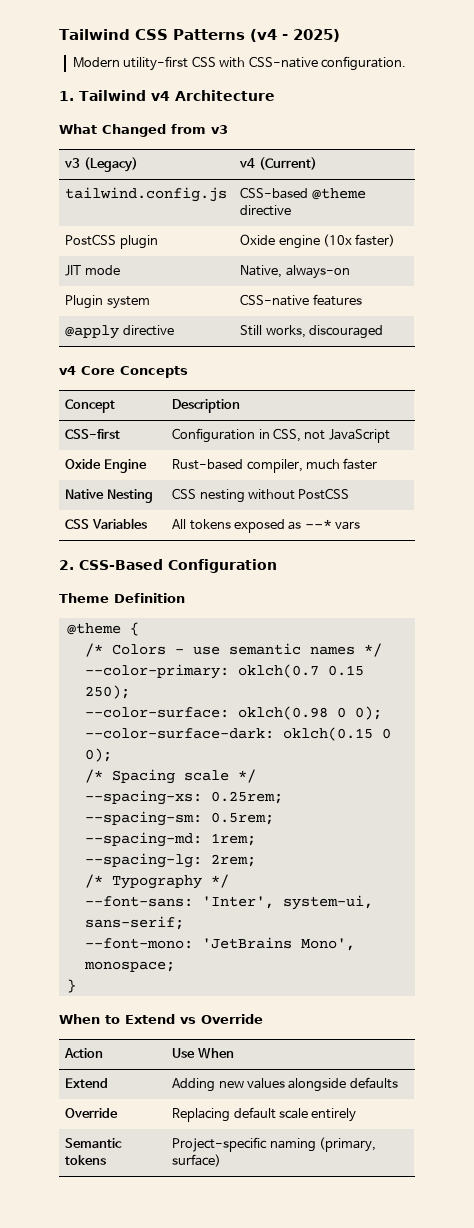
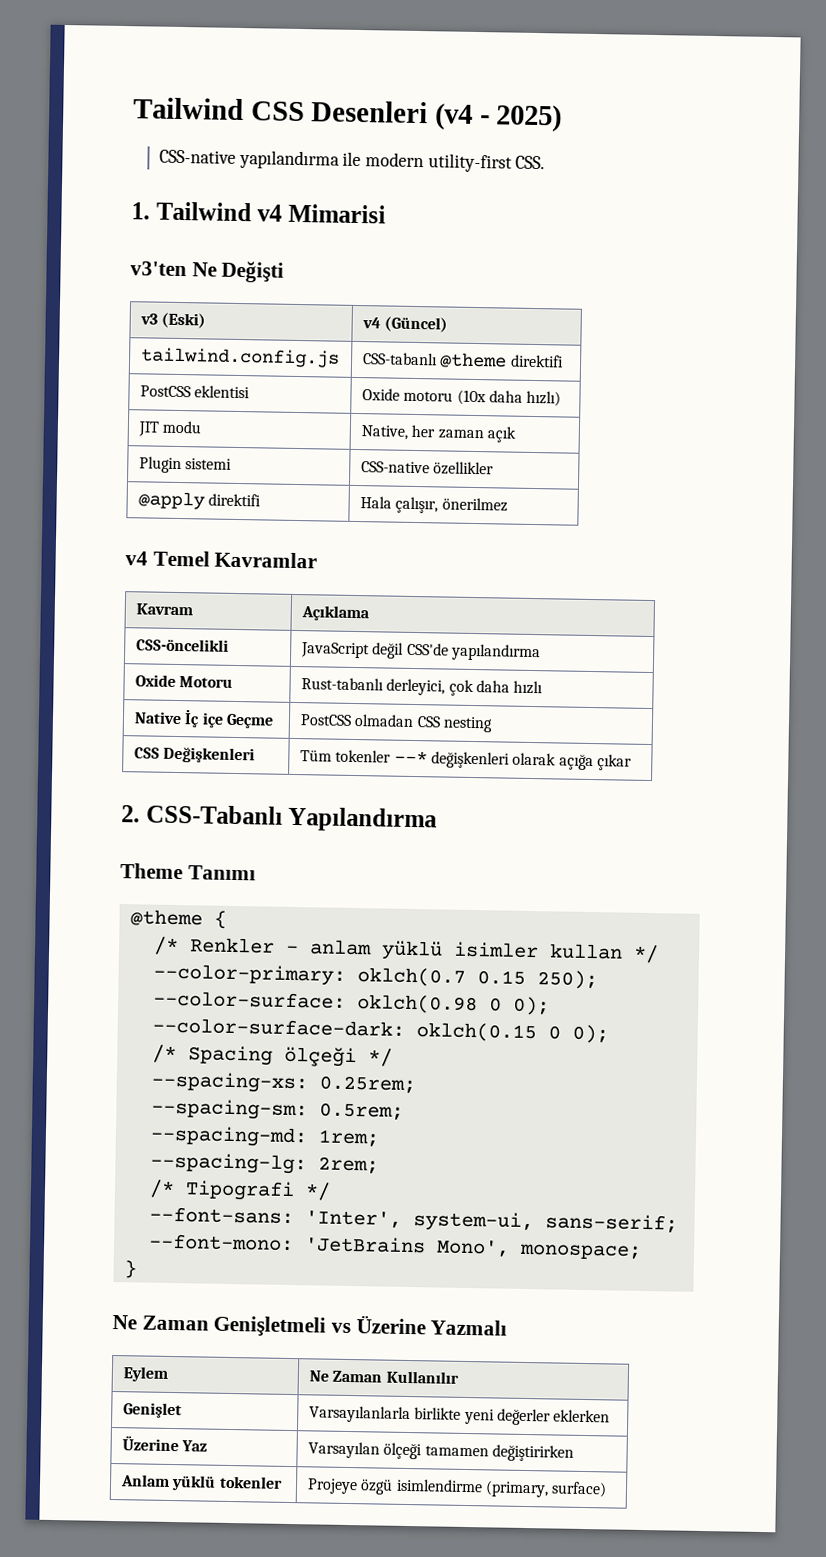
- Tailwind CSS Patterns (v4 - 2025)
+ Tailwind CSS Desenleri (v4 - 2025)
- Modern utility-first CSS with CSS-native configuration.
- 1. Tailwind v4 Architecture
- What Changed from v3
- v3 (Legacy) | v4 (Current)
+ CSS-native yapılandırma ile modern utility-first CSS.
+ 1. Tailwind v4 Mimarisi
+ v3'ten Ne Değişti
+ v3 (Eski) | v4 (Güncel)
- tailwind.config.js | CSS-based @theme directive
- PostCSS plugin | Oxide engine (10x faster)
+ tailwind.config.js | CSS-tabanlı @theme direktifi
+ PostCSS eklentisi | Oxide motoru (10x daha hızlı)
- JIT mode | Native, always-on
+ JIT modu | Native, her zaman açık
- Plugin system | CSS-native features
+ Plugin sistemi | CSS-native özellikler
- @apply directive | Still works, discouraged
- v4 Core Concepts
- Concept | Description
- CSS-first | Configuration in CSS, not JavaScript
- Oxide Engine | Rust-based compiler, much faster
- Native Nesting | CSS nesting without PostCSS
- CSS Variables | All tokens exposed as --* vars
+ @apply direktifi | Hala çalışır, önerilmez
+ v4 Temel Kavramlar
+ Kavram | Açıklama
+ CSS-öncelikli | JavaScript değil CSS'de yapılandırma
+ Oxide Motoru | Rust-tabanlı derleyici, çok daha hızlı
+ Native İç içe Geçme | PostCSS olmadan CSS nesting
+ CSS Değişkenleri | Tüm tokenler --* değişkenleri olarak açığa çıkar
- 2. CSS-Based Configuration
+ 2. CSS-Tabanlı Yapılandırma
- Theme Definition
+ Theme Tanımı
- /* Colors - use semantic names */
+ /* Renkler - anlam yüklü isimler kullan */
- /* Spacing scale */
+ /* Spacing ölçeği */
- /* Typography */
+ /* Tipografi */
- When to Extend vs Override
- Action | Use When
- Extend | Adding new values alongside defaults
- Override | Replacing default scale entirely
- Semantic tokens | Project-specific naming (primary, surface)
+ Ne Zaman Genişletmeli vs Üzerine Yazmalı
+ Eylem | Ne Zaman Kullanılır
+ Genişlet | Varsayılanlarla birlikte yeni değerler eklerken
+ Üzerine Yaz | Varsayılan ölçeği tamamen değiştirirken
+ Anlam yüklü tokenler | Projeye özgü isimlendirme (primary, surface)

